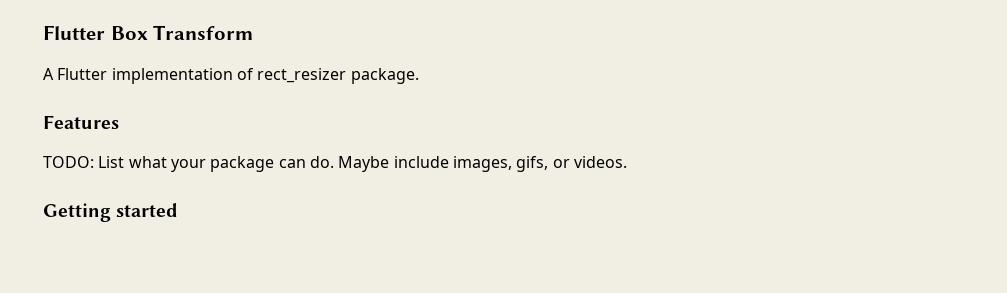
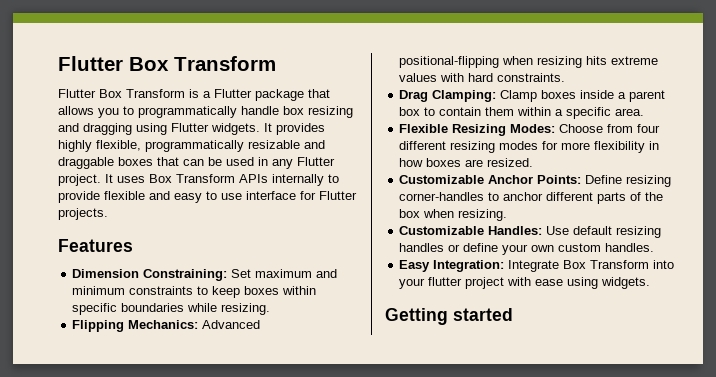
- A Flutter implementation of rect_resizer package.
+ Flutter Box Transform is a Flutter package that allows you to programmatically handle box resizing and dragging using Flutter widgets. It provides highly flexible, programmatically resizable and draggable boxes that can be used in any Flutter project. It uses Box Transform APIs internally to provide flexible and easy to use interface for Flutter projects.
  Features
- TODO: List what your package can do. Maybe include images, gifs, or videos.
+ Dimension Constraining: Set maximum and minimum constraints to keep boxes within specific boundaries while resizing.
+ Flipping Mechanics: Advanced positional-flipping when resizing hits extreme values with hard constraints.
+ Drag Clamping: Clamp boxes inside a parent box to contain them within a specific area.
+ Flexible Resizing Modes: Choose from four different resizing modes for more flexibility in how boxes are resized.
+ Customizable Anchor Points: Define resizing corner-handles to anchor different parts of the box when resizing.
+ Customizable Handles: Use default resizing handles or define your own custom handles.
+ Easy Integration: Integrate Box Transform into your flutter project with ease using widgets.

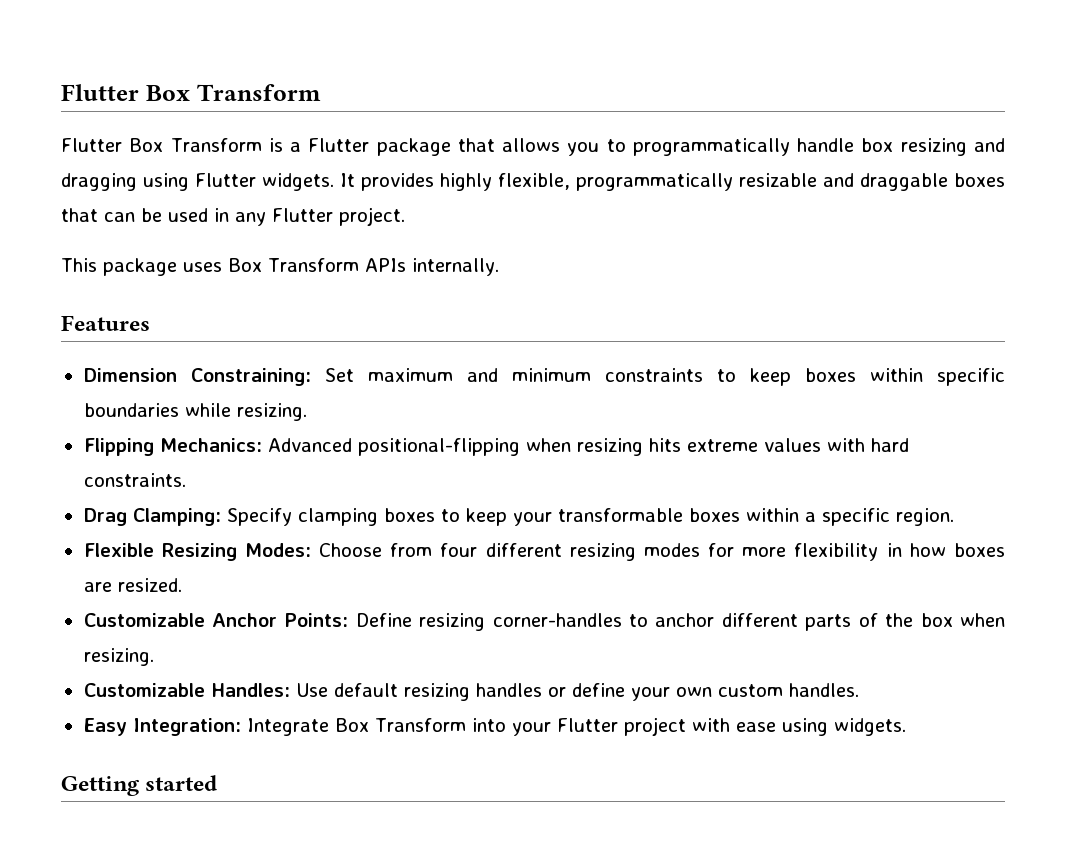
- It provides highly flexible, programmatically resizable and draggable boxes that can be used in any Flutter project. It uses Box Transform APIs internally to provide flexible and easy to use interface for Flutter projects.
+ It provides highly flexible, programmatically resizable and draggable boxes that can be used in any Flutter project.
+ This package uses Box Transform APIs internally.
- Drag Clamping: Clamp boxes inside a parent box to contain them within a specific area.
+ Drag Clamping: Specify clamping boxes to keep your transformable boxes within a specific region.
- Easy Integration: Integrate Box Transform into your flutter project with ease using widgets.
+ Easy Integration: Integrate Box Transform into your Flutter project with ease using widgets.

